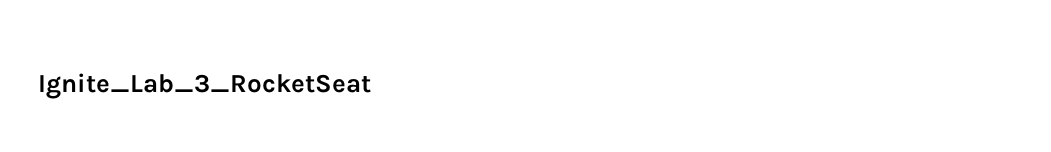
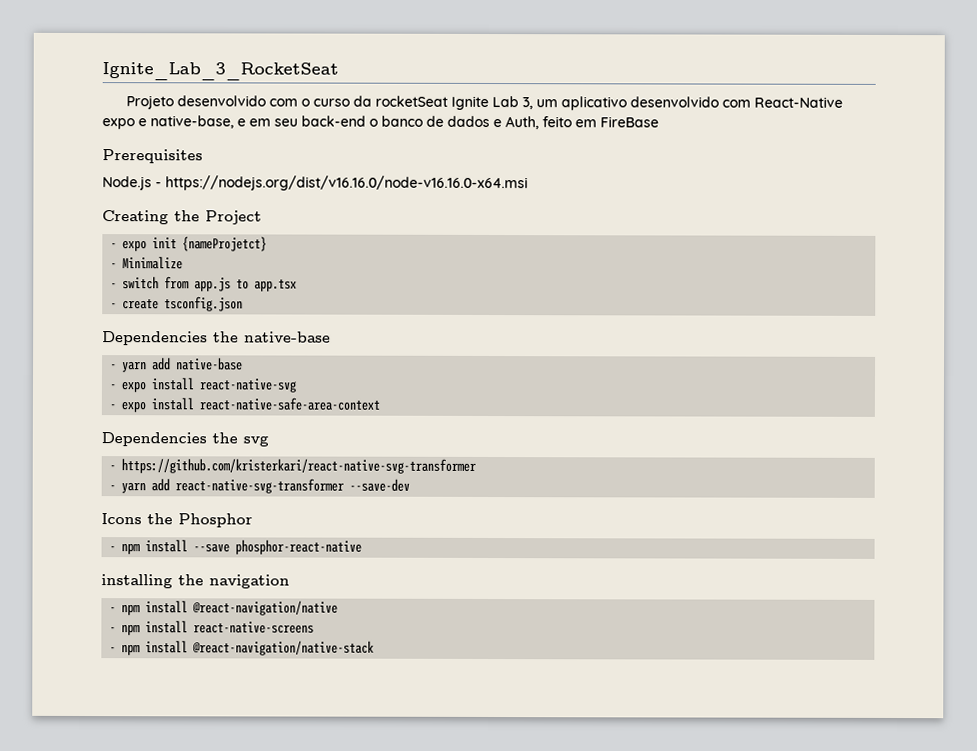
+ Projeto desenvolvido com o curso da rocketSeat Ignite Lab 3, um aplicativo desenvolvido com React-Native expo e native-base, e em seu back-end o banco de dados e Auth, feito em FireBase
+ Prerequisites
+ Node.js - https://nodejs.org/dist/v16.16.0/node-v16.16.0-x64.msi
+ Creating the Project
+ - expo init {nameProjetct}
+ - Minimalize
+ - switch from app.js to app.tsx
+ - create tsconfig.json
+ Dependencies the native-base
+ - yarn add native-base
+ - expo install react-native-svg
+ - expo install react-native-safe-area-context
+ Dependencies the svg
+ - https://github.com/kristerkari/react-native-svg-transformer
+ - yarn add react-native-svg-transformer --save-dev
+ Icons the Phosphor
+ - npm install --save phosphor-react-native
+ installing the navigation
+ - npm install @react-navigation/native
+ - npm install react-native-screens
+ - npm install @react-navigation/native-stack

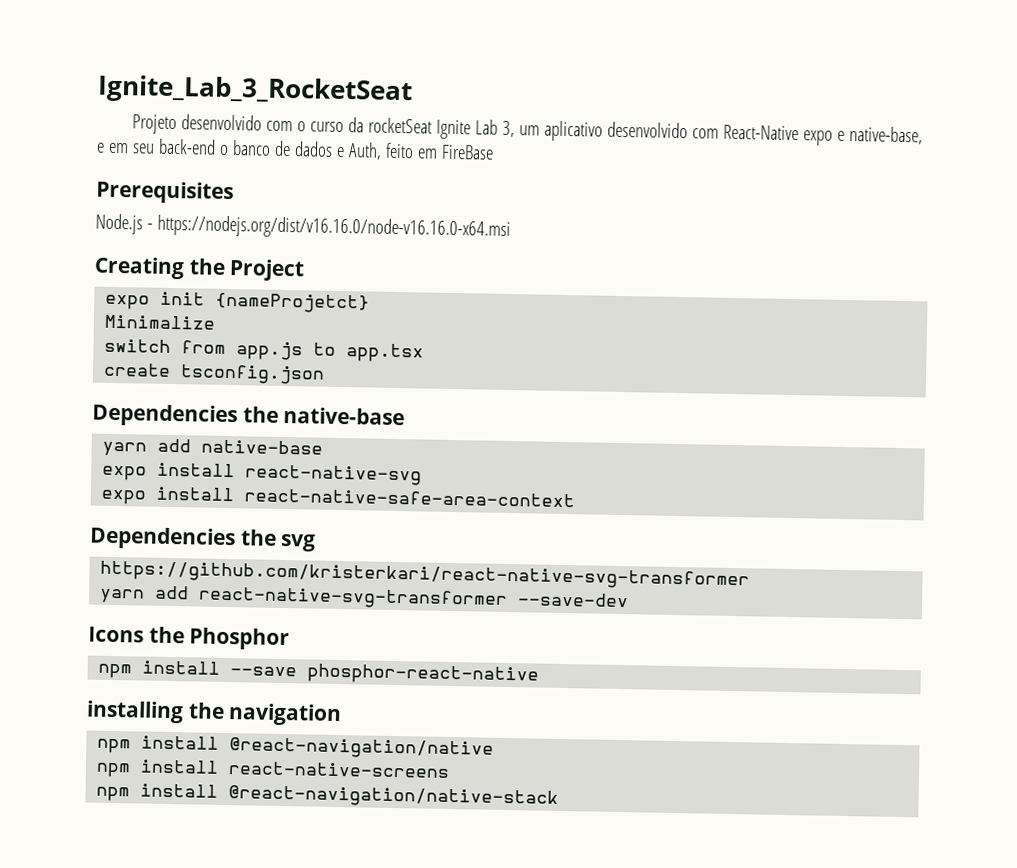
- - expo init {nameProjetct}
+ expo init {nameProjetct}
- - Minimalize
+ Minimalize
- - switch from app.js to app.tsx
+ switch from app.js to app.tsx
- - create tsconfig.json
+ create tsconfig.json
- - yarn add native-base
+ yarn add native-base
- - expo install react-native-svg
+ expo install react-native-svg
- - expo install react-native-safe-area-context
+ expo install react-native-safe-area-context
- - https://github.com/kristerkari/react-native-svg-transformer
+ https://github.com/kristerkari/react-native-svg-transformer
- - yarn add react-native-svg-transformer --save-dev
+ yarn add react-native-svg-transformer --save-dev
- - npm install --save phosphor-react-native
+ npm install --save phosphor-react-native
- - npm install @react-navigation/native
+ npm install @react-navigation/native
- - npm install react-native-screens
+ npm install react-native-screens
- - npm install @react-navigation/native-stack
+ npm install @react-navigation/native-stack

